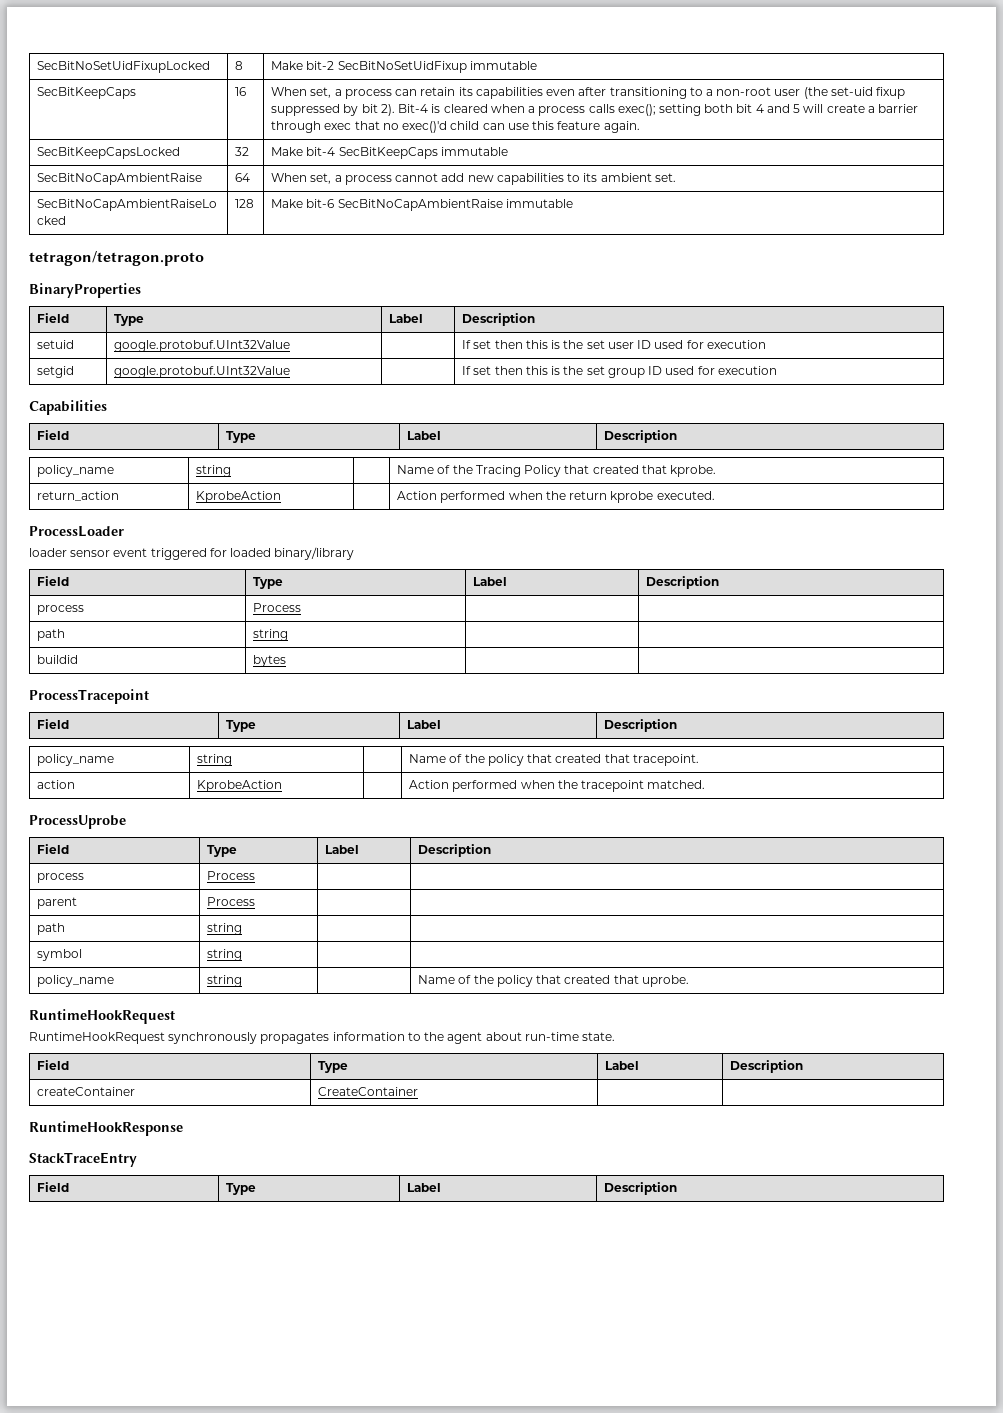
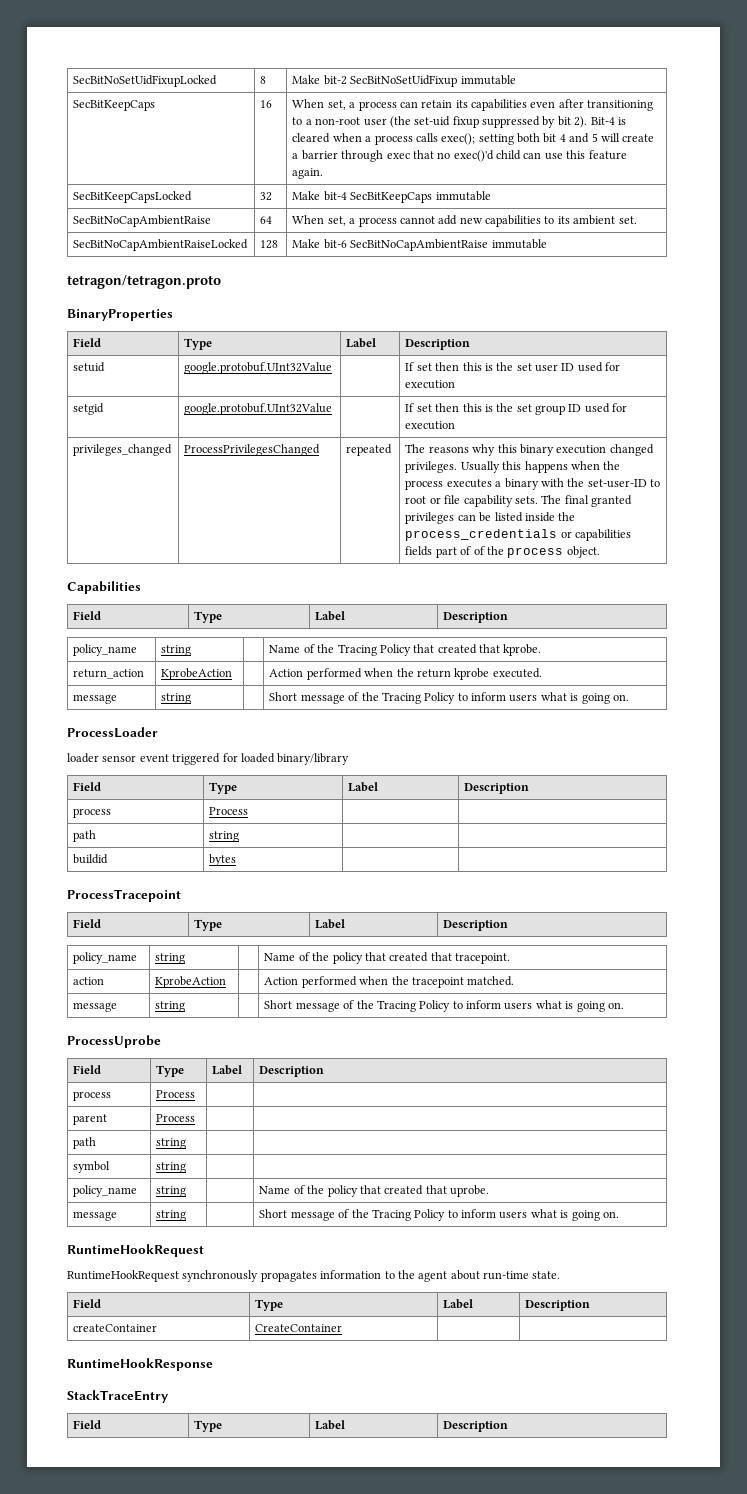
+ privileges_changed | ProcessPrivilegesChanged | repeated | The reasons why this binary execution changed privileges. Usually this happens when the process executes a binary with the set-user-ID to root or file capability sets. The final granted privileges can be listed inside the process_credentials or capabilities fields part of of the process object.
  return_action | KprobeAction | | Action performed when the return kprobe executed.
+ message | string | | Short message of the Tracing Policy to inform users what is going on.
  action | KprobeAction | | Action performed when the tracepoint matched.
+ message | string | | Short message of the Tracing Policy to inform users what is going on.
  policy_name | string | | Name of the policy that created that uprobe.
+ message | string | | Short message of the Tracing Policy to inform users what is going on.

